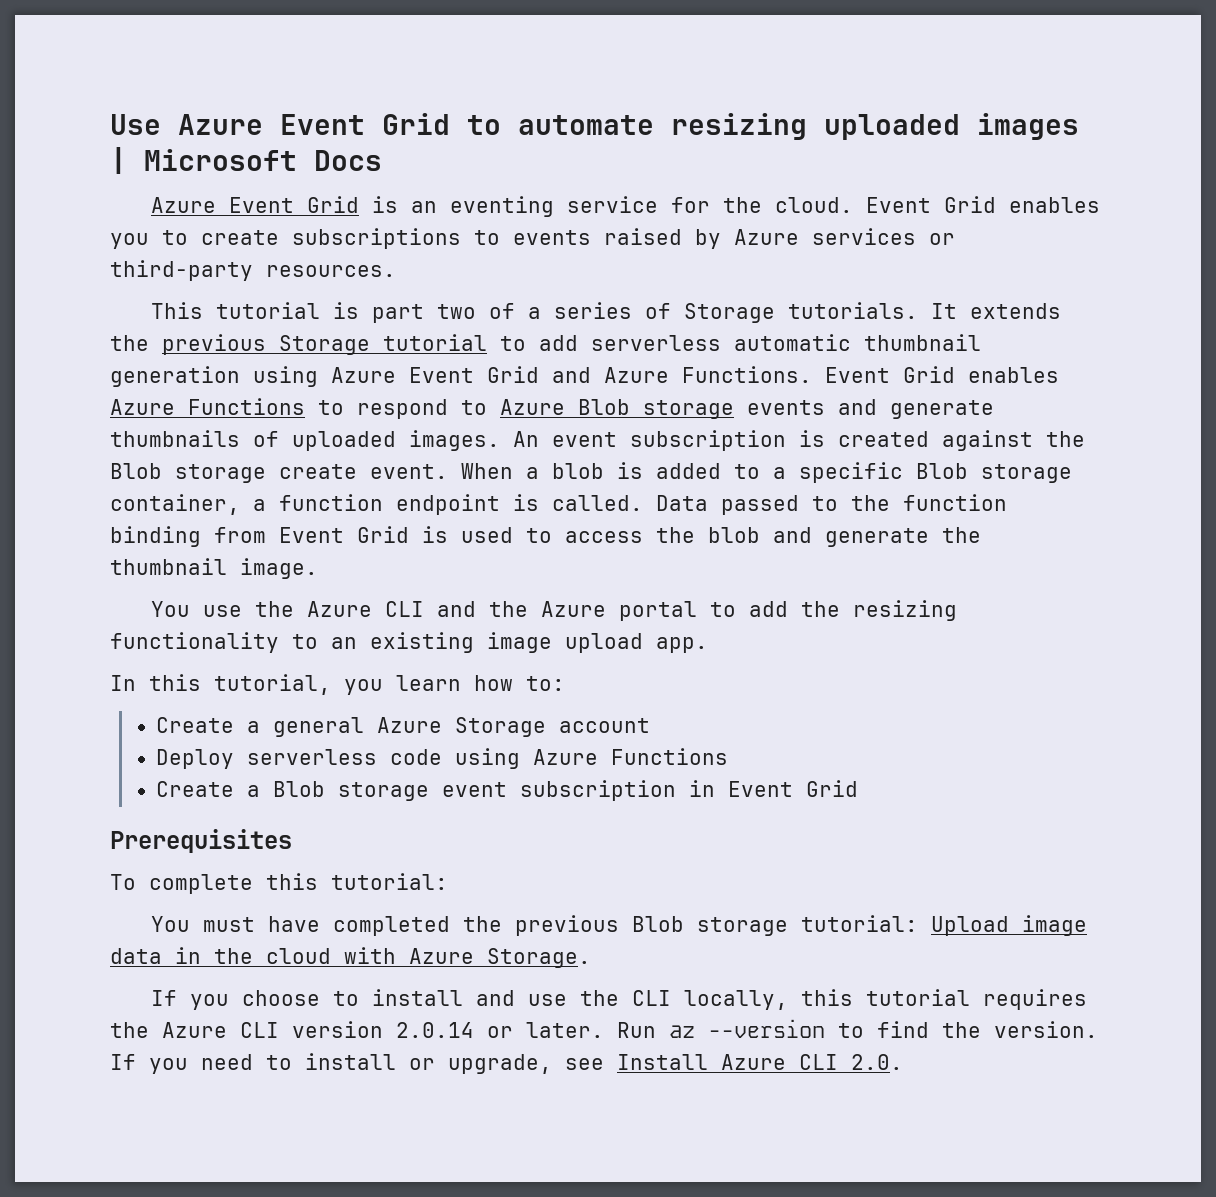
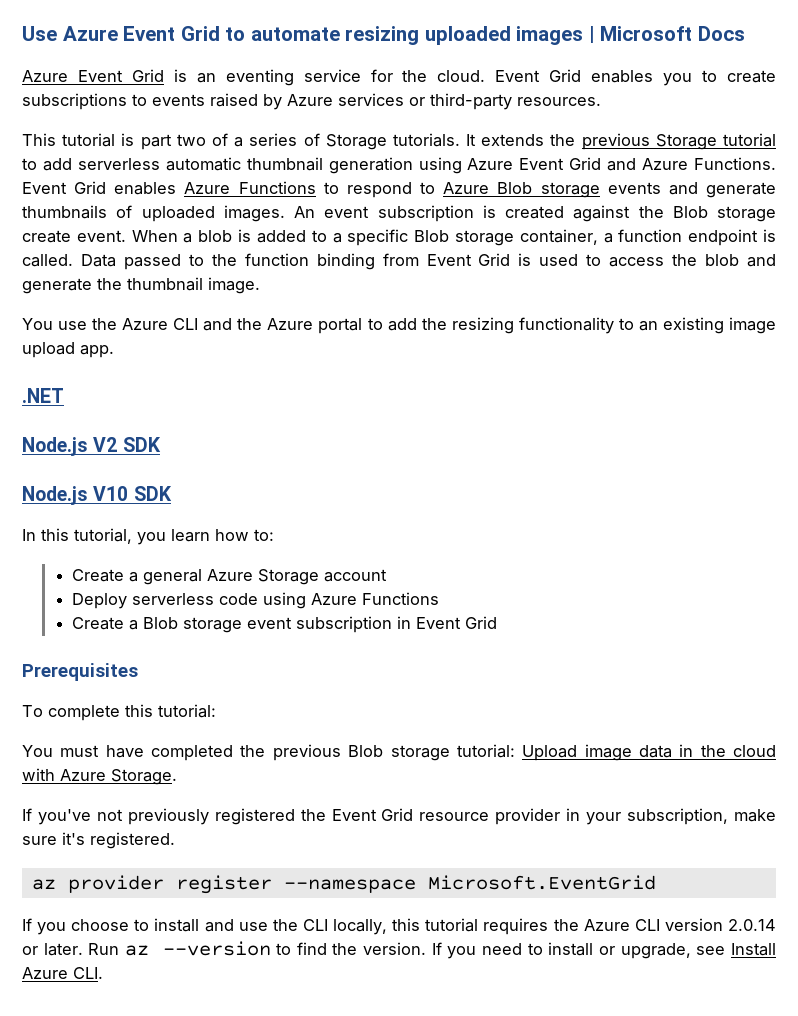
+ .NET
+ Node.js V2 SDK
+ Node.js V10 SDK
+ If you've not previously registered the Event Grid resource provider in your subscription, make sure it's registered.
+ az provider register --namespace Microsoft.EventGrid
- If you need to install or upgrade, see Install Azure CLI 2.0.
+ If you need to install or upgrade, see Install Azure CLI.

